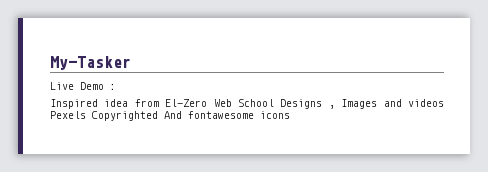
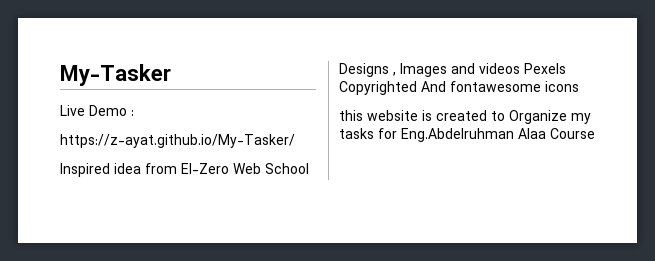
+ https://z-ayat.github.io/My-Tasker/
+ this website is created to Organize my tasks for Eng.Abdelruhman Alaa Course

